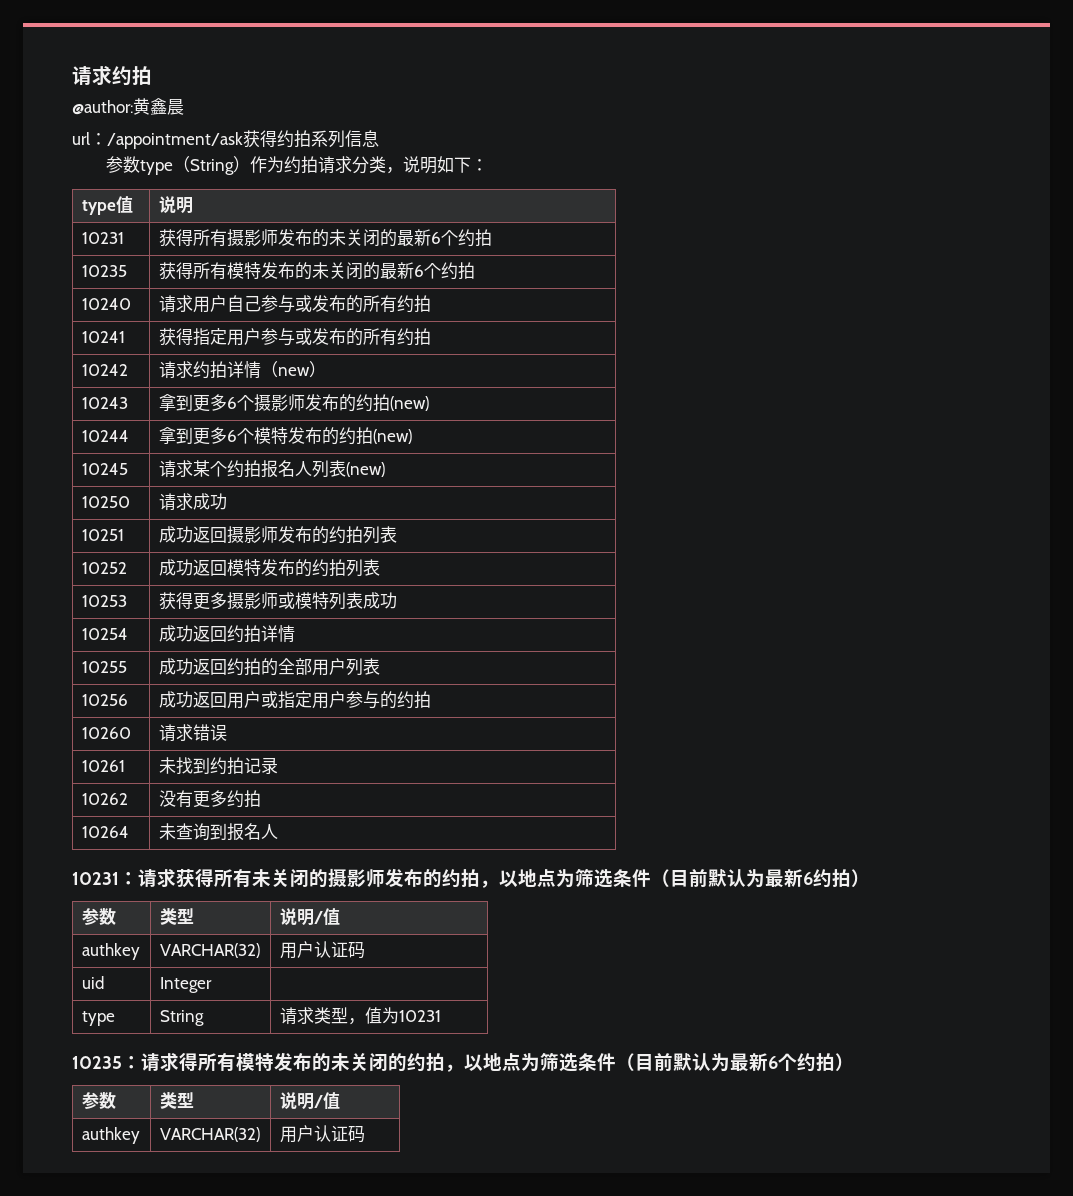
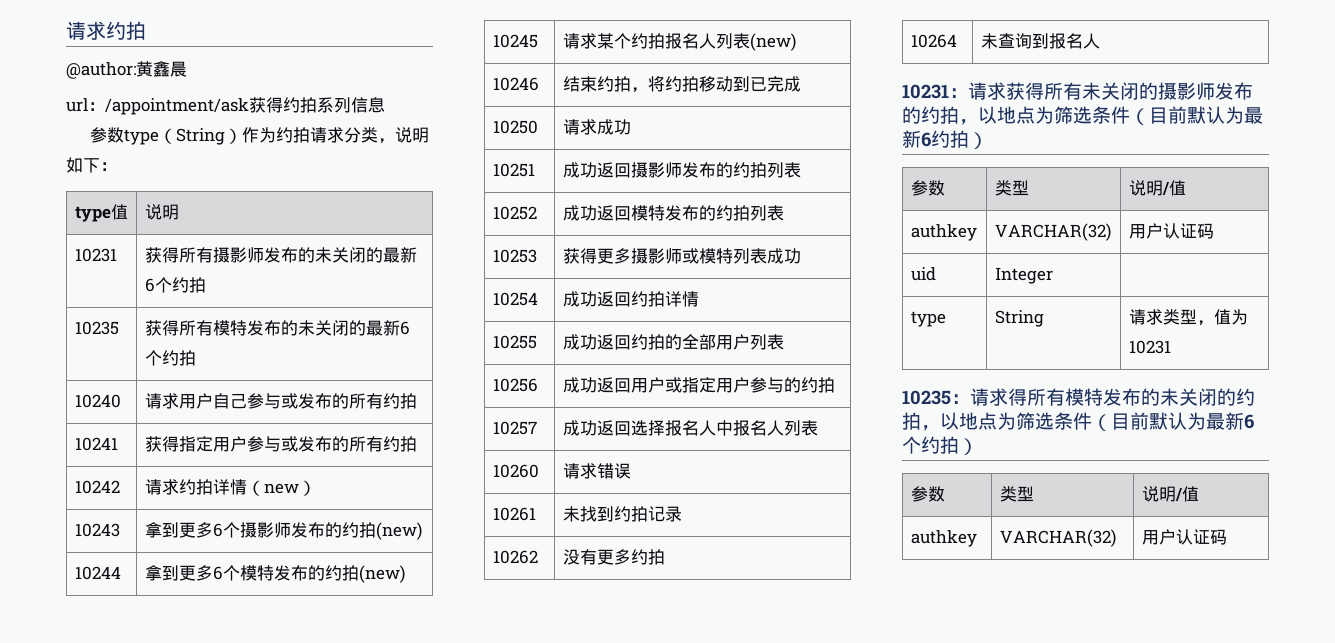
+ 10246 | 结束约拍，将约拍移动到已完成
+ 10257 | 成功返回选择报名人中报名人列表

